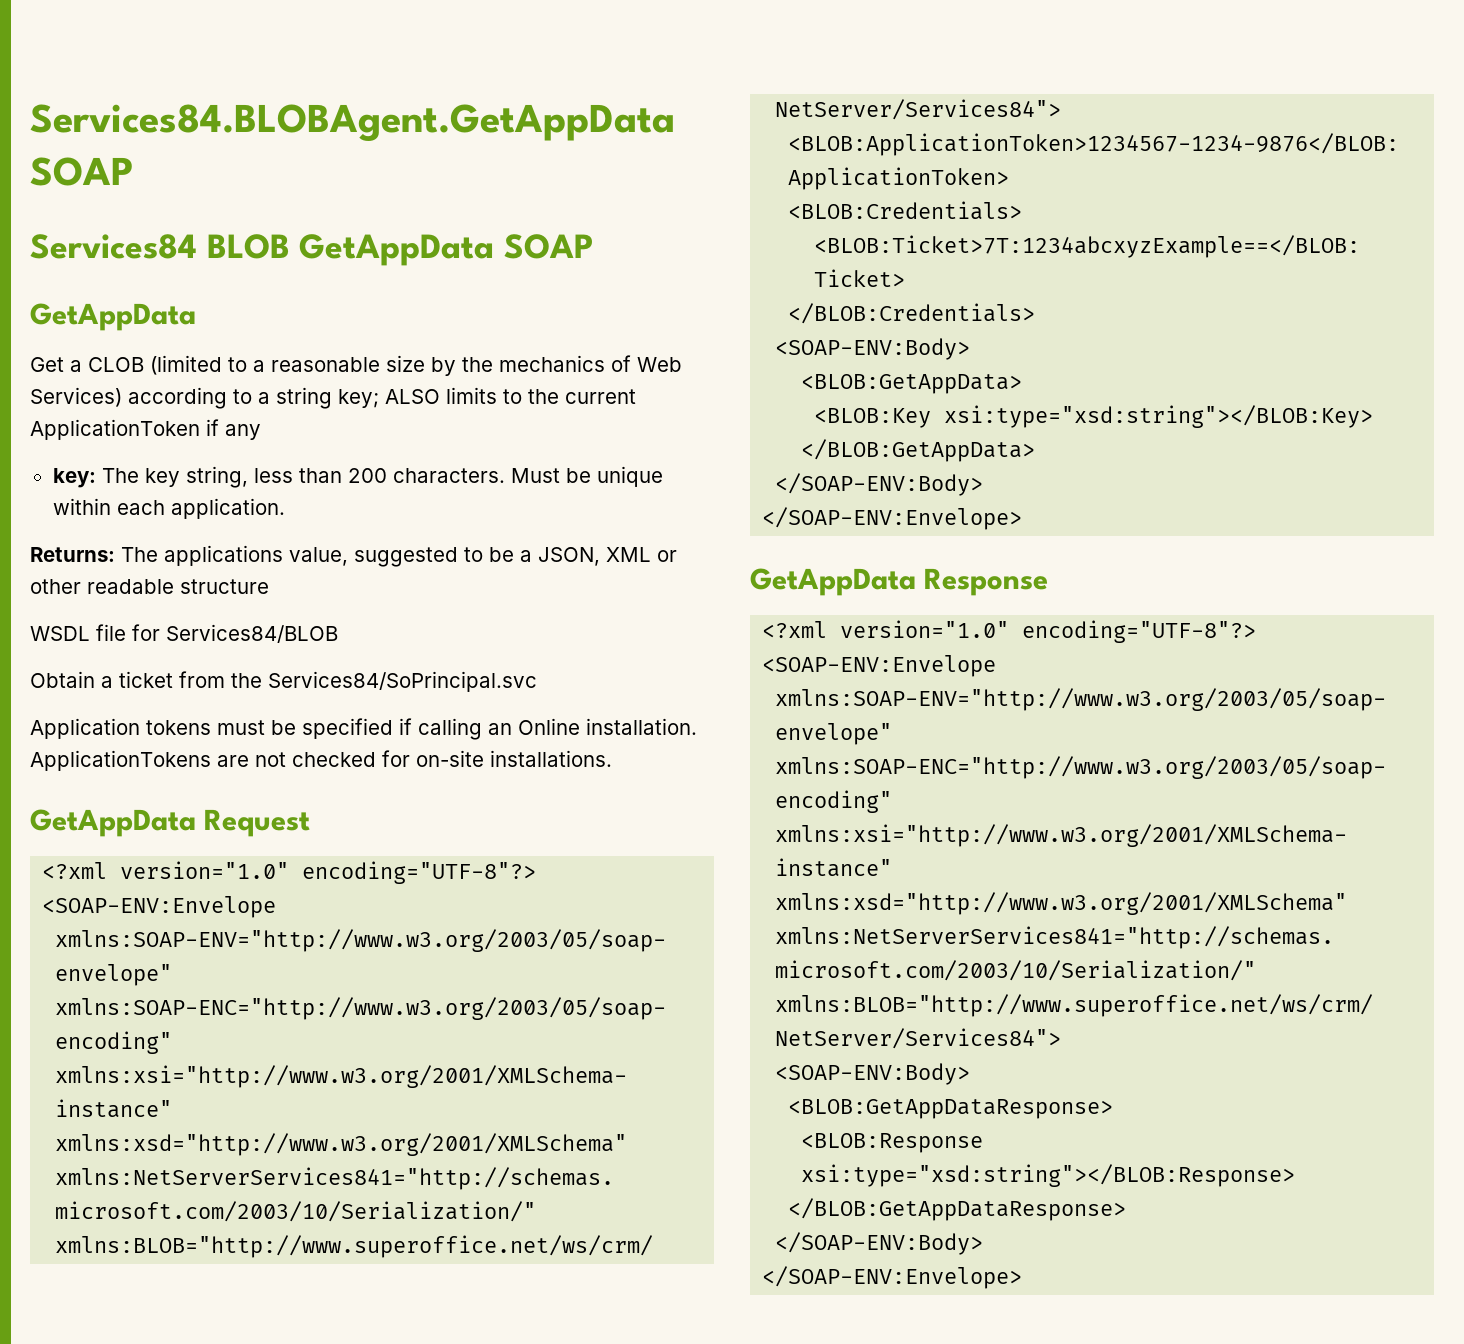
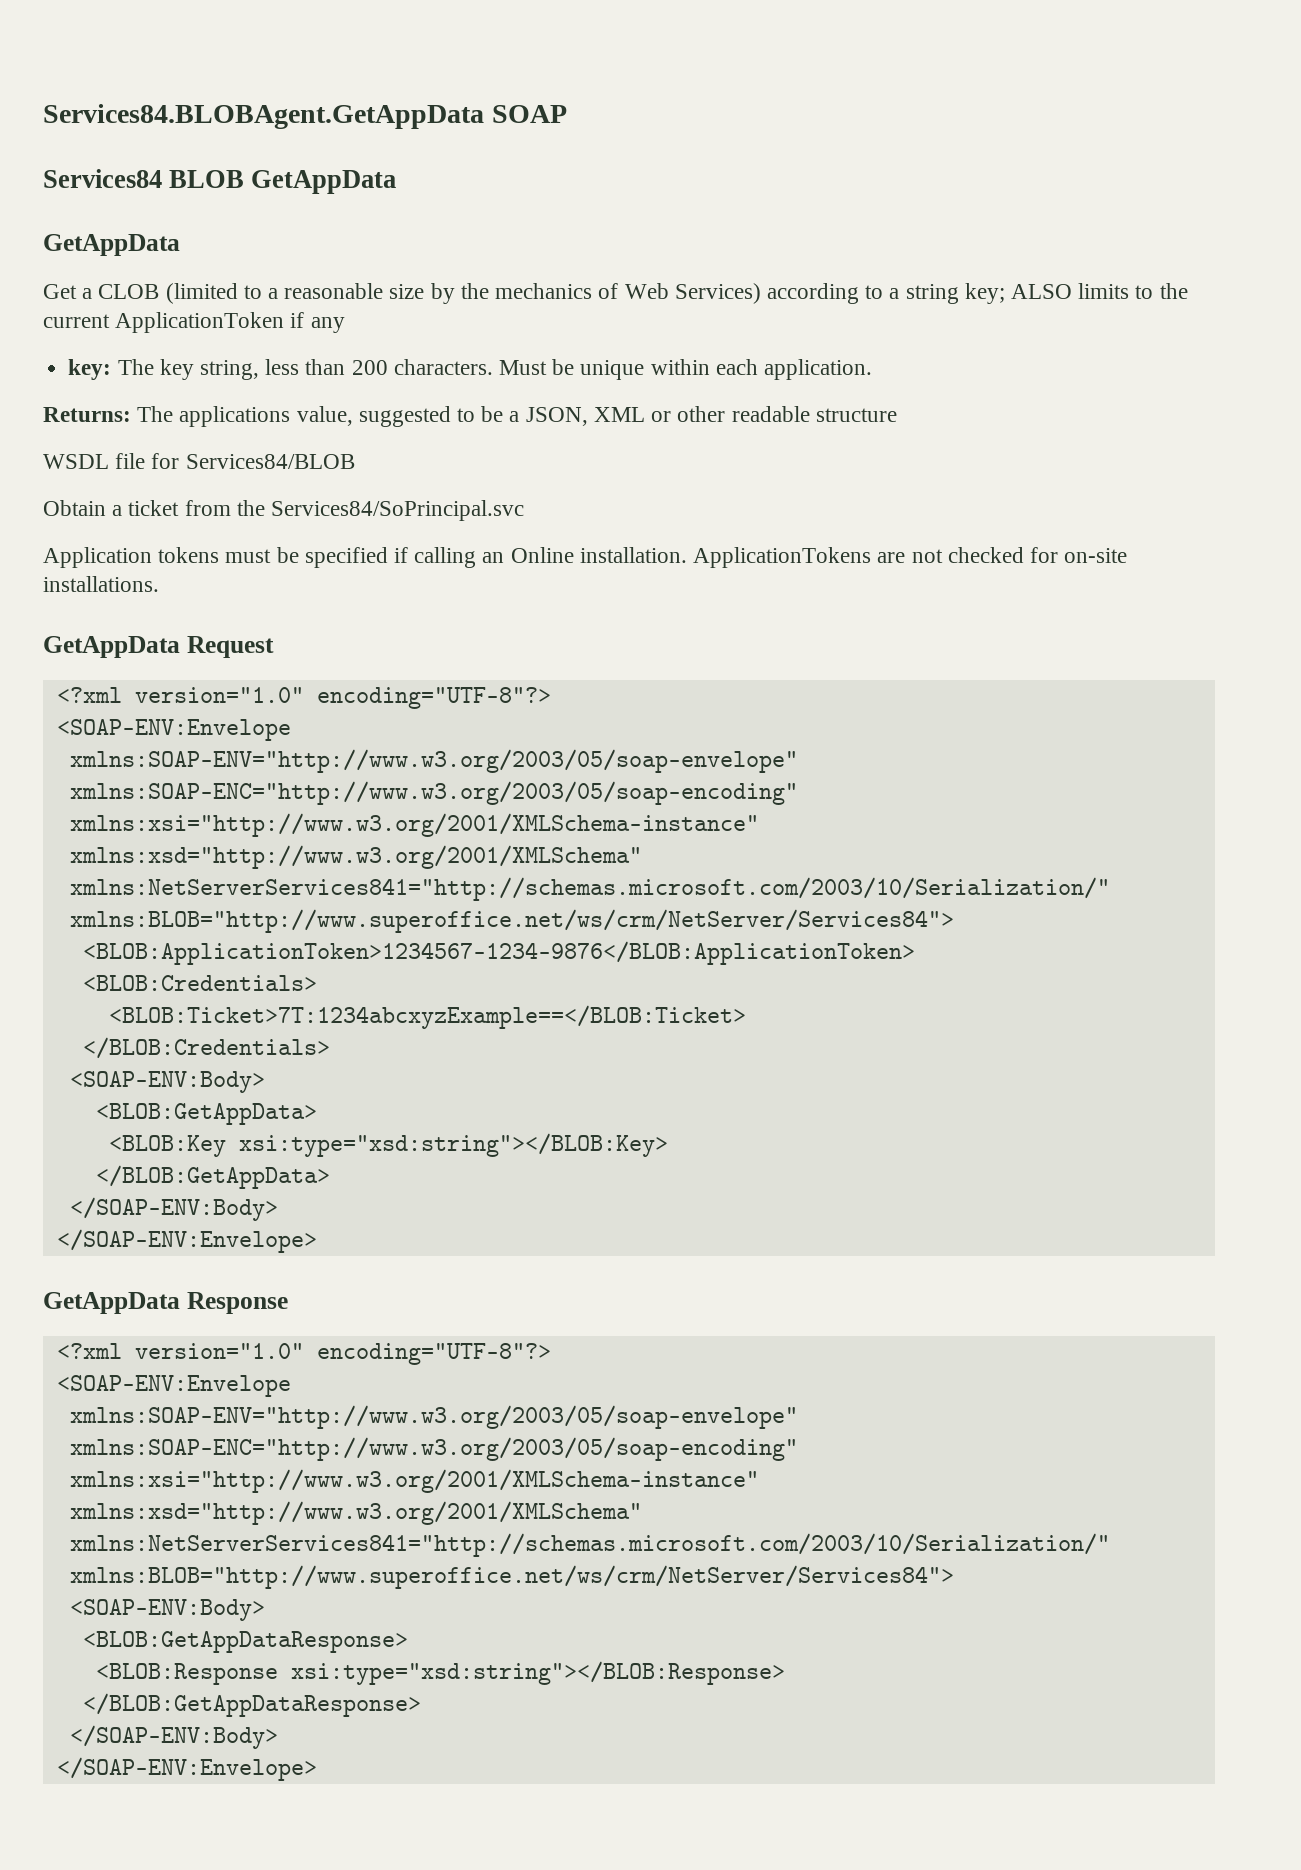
- Services84 BLOB GetAppData SOAP
+ Services84 BLOB GetAppData

